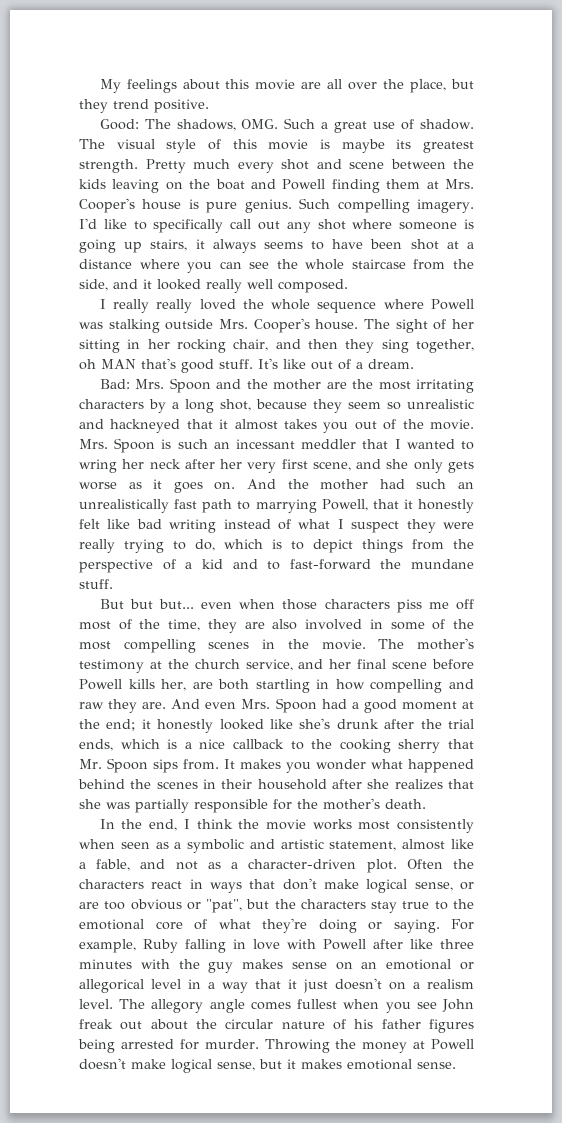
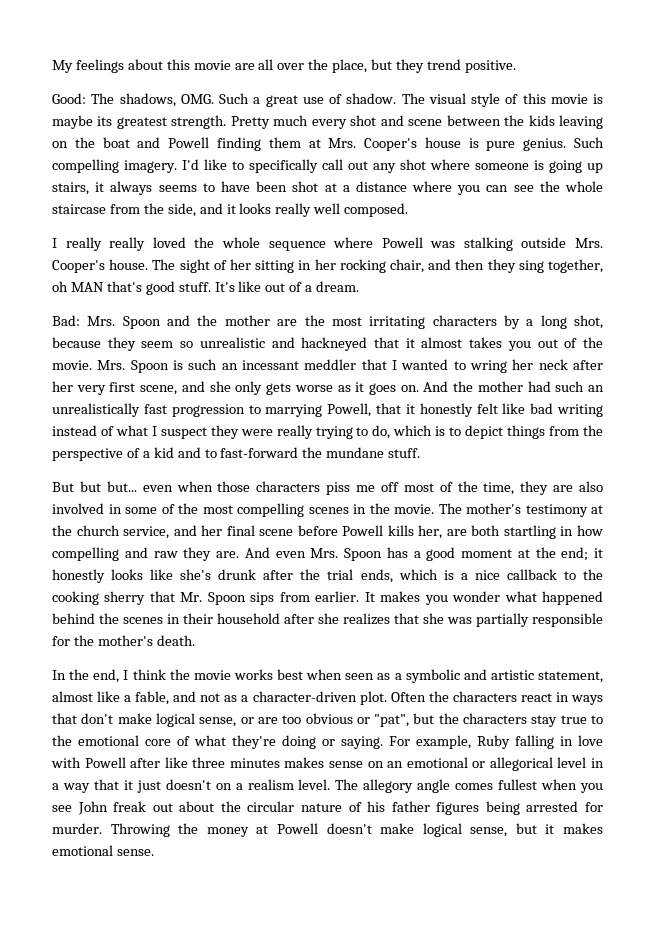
- I'd like to specifically call out any shot where someone is going up stairs, it always seems to have been shot at a distance where you can see the whole staircase from the side, and it looked really well composed.
+ I'd like to specifically call out any shot where someone is going up stairs, it always seems to have been shot at a distance where you can see the whole staircase from the side, and it looks really well composed.
- And the mother had such an unrealistically fast path to marrying Powell, that it honestly felt like bad writing instead of what I suspect they were really trying to do, which is to depict things from the perspective of a kid and to fast-forward the mundane stuff.
+ And the mother had such an unrealistically fast progression to marrying Powell, that it honestly felt like bad writing instead of what I suspect they were really trying to do, which is to depict things from the perspective of a kid and to fast-forward the mundane stuff.
- And even Mrs. Spoon had a good moment at the end; it honestly looked like she's drunk after the trial ends, which is a nice callback to the cooking sherry that Mr. Spoon sips from.
+ And even Mrs. Spoon has a good moment at the end; it honestly looks like she's drunk after the trial ends, which is a nice callback to the cooking sherry that Mr. Spoon sips from earlier.
- In the end, I think the movie works most consistently when seen as a symbolic and artistic statement, almost like a fable, and not as a character-driven plot.
+ In the end, I think the movie works best when seen as a symbolic and artistic statement, almost like a fable, and not as a character-driven plot.
- For example, Ruby falling in love with Powell after like three minutes with the guy makes sense on an emotional or allegorical level in a way that it just doesn't on a realism level.
+ For example, Ruby falling in love with Powell after like three minutes makes sense on an emotional or allegorical level in a way that it just doesn't on a realism level.

